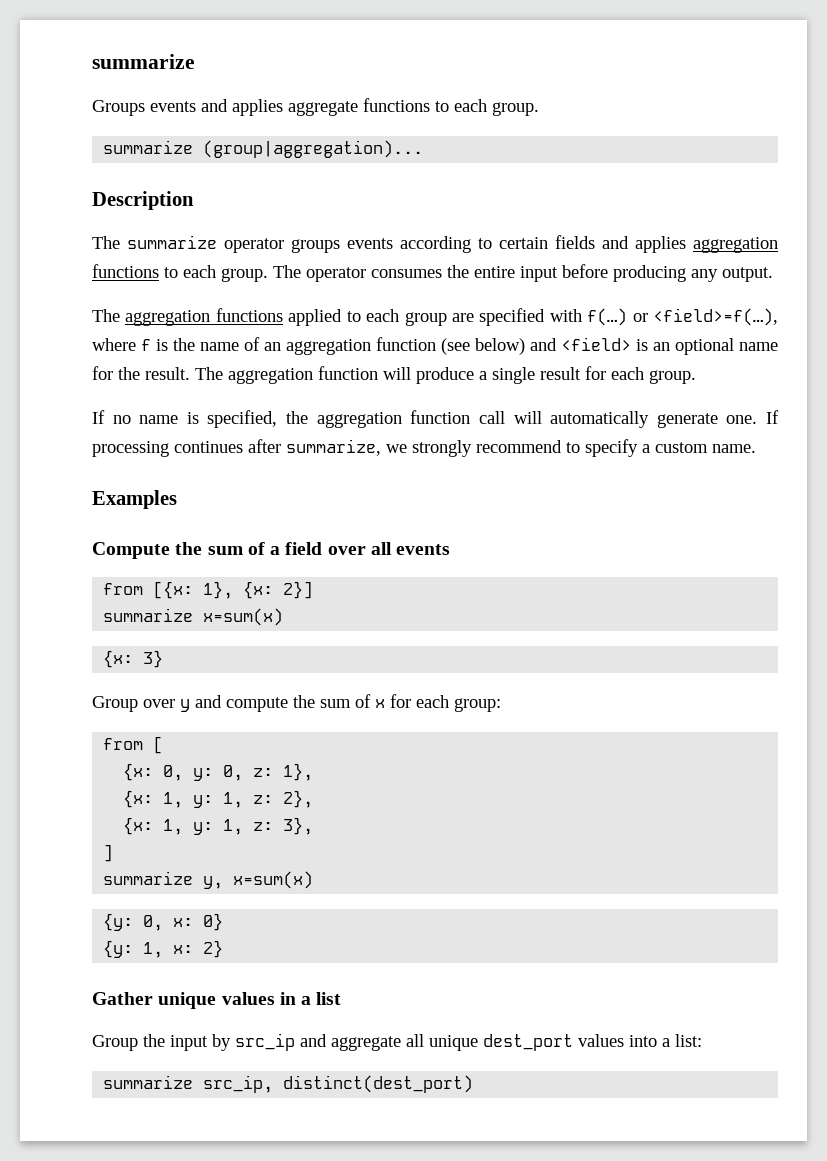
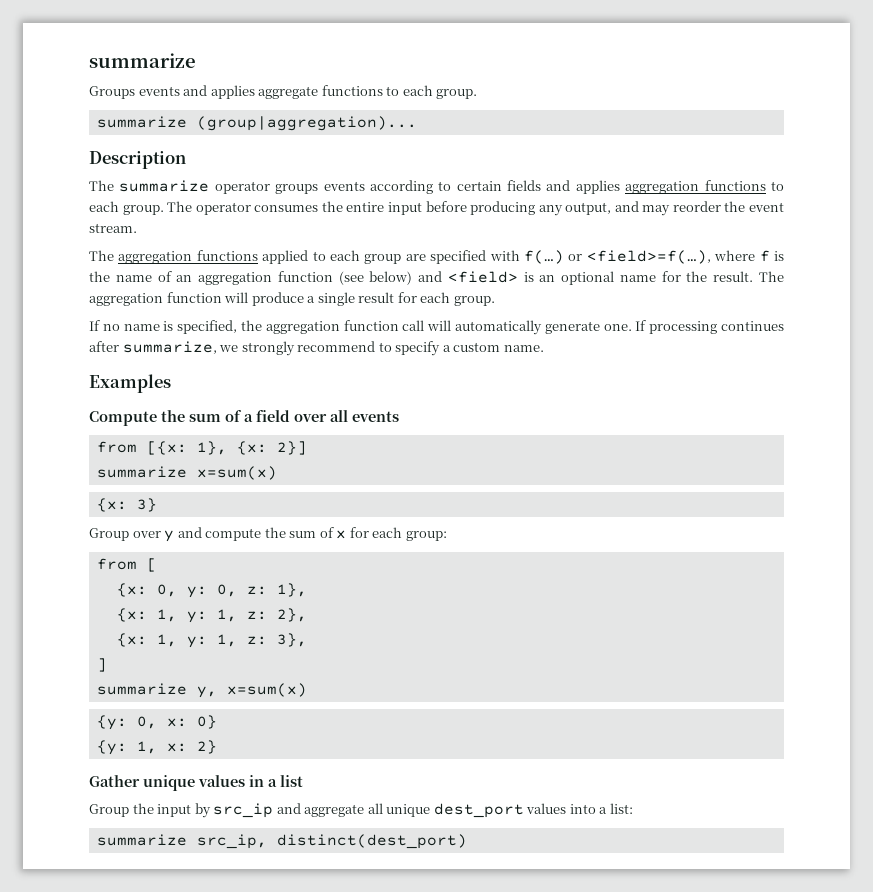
- The operator consumes the entire input before producing any output.
+ The operator consumes the entire input before producing any output, and may reorder the event stream.

